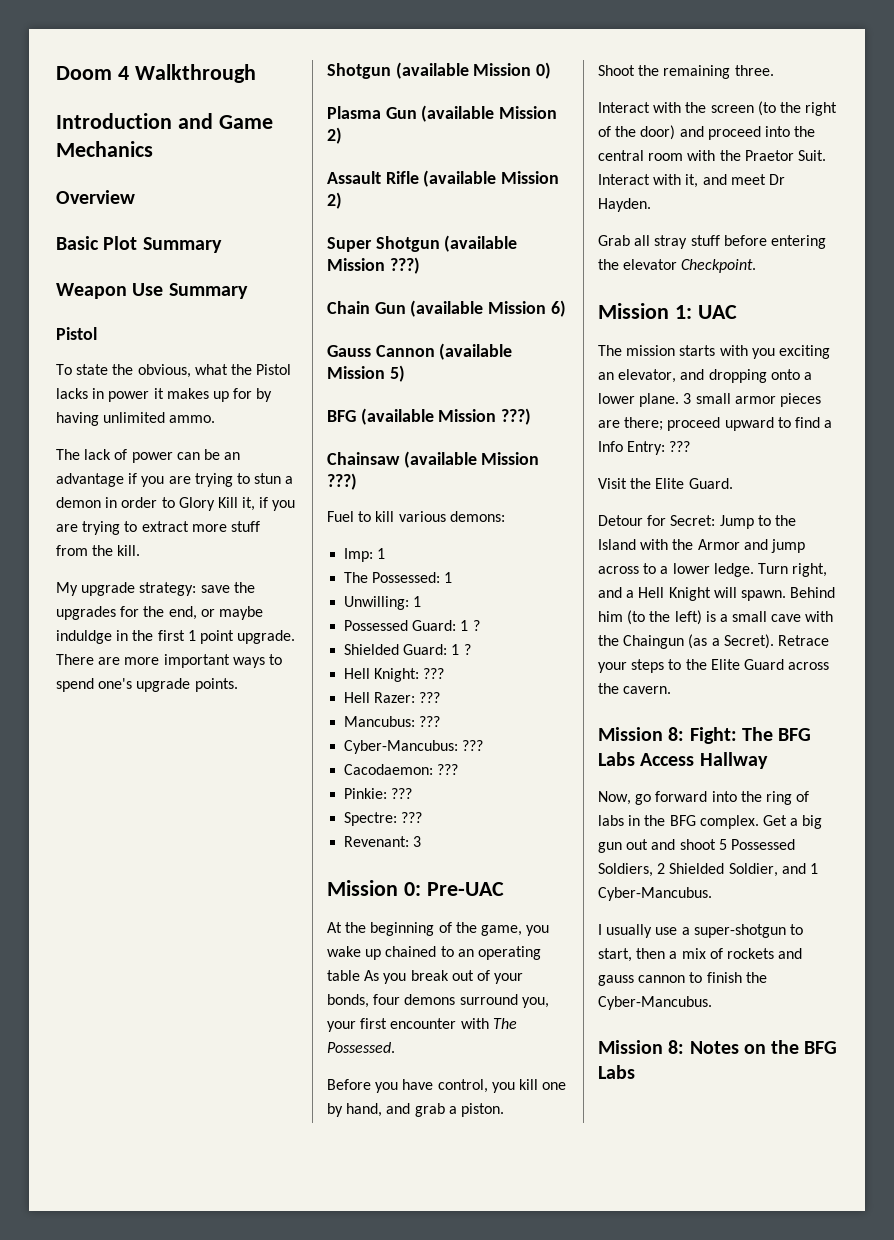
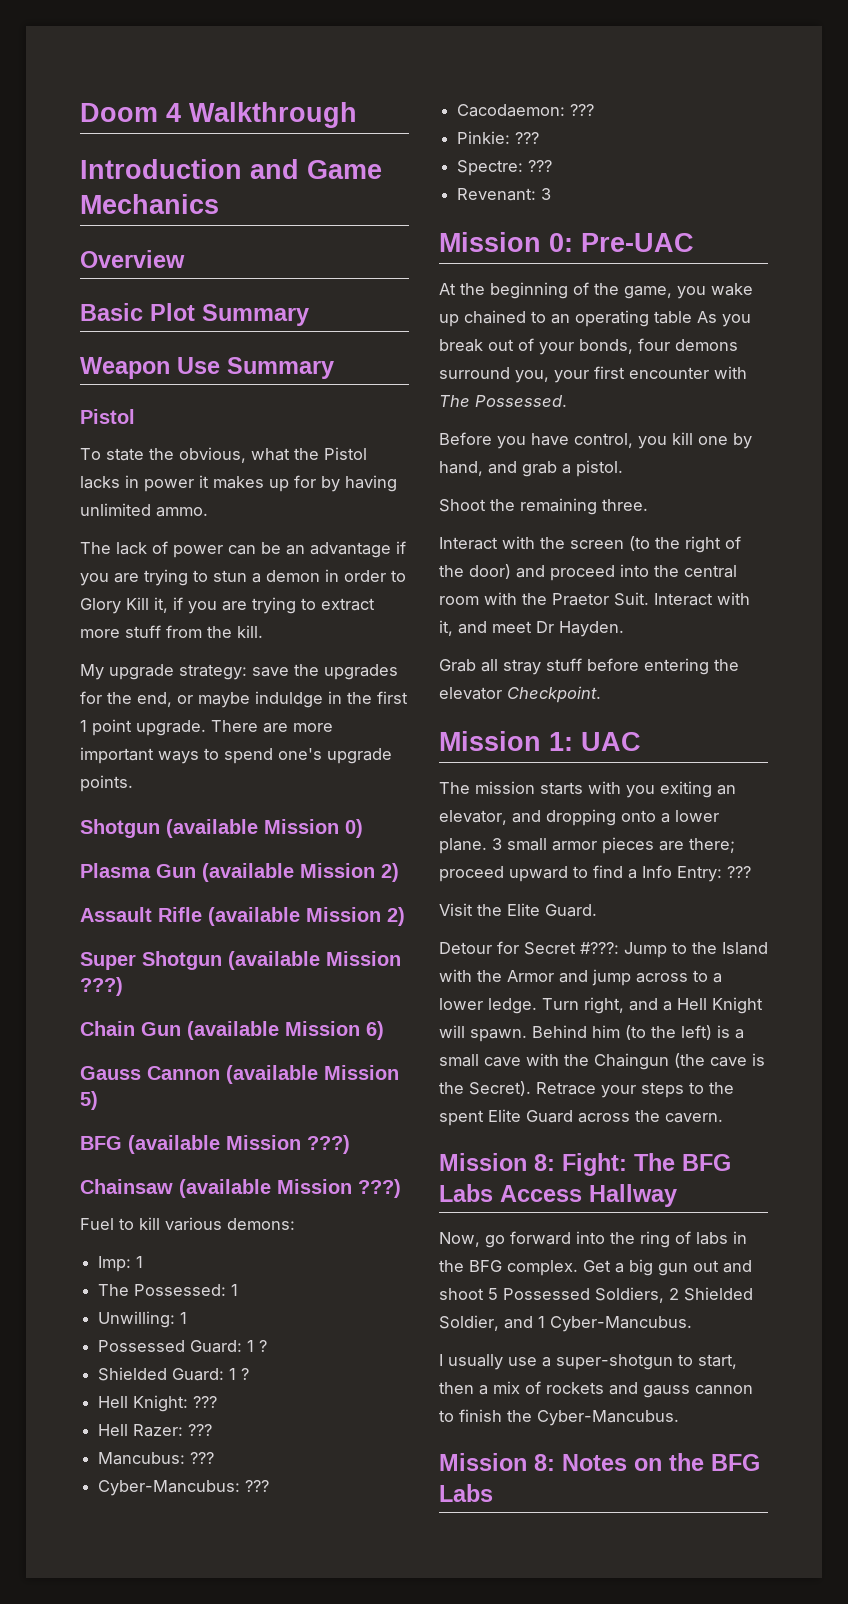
- Before you have control, you kill one by hand, and grab a piston.
+ Before you have control, you kill one by hand, and grab a pistol.
- The mission starts with you exciting an elevator, and dropping onto a lower plane.
+ The mission starts with you exiting an elevator, and dropping onto a lower plane.
- Detour for Secret: Jump to the Island with the Armor and jump across to a lower ledge.
+ Detour for Secret #???: Jump to the Island with the Armor and jump across to a lower ledge.
- Behind him (to the left) is a small cave with the Chaingun (as a Secret).
+ Behind him (to the left) is a small cave with the Chaingun (the cave is the Secret).
- Retrace your steps to the Elite Guard across the cavern.
+ Retrace your steps to the spent Elite Guard across the cavern.

